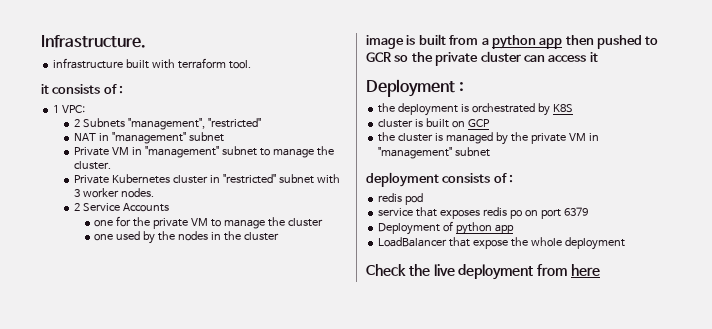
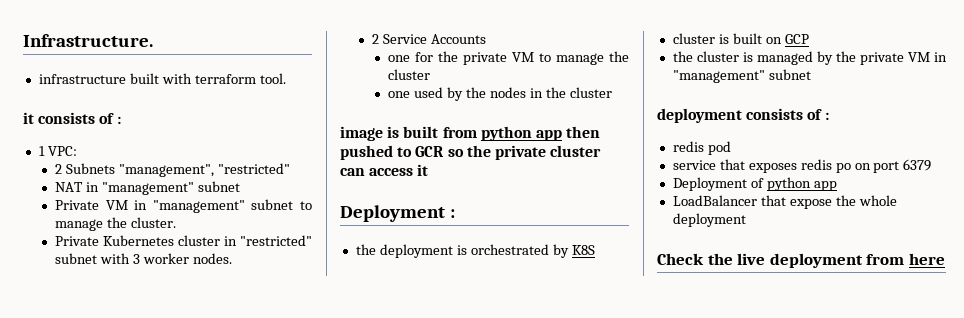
- image is built from a python app then pushed to GCR so the private cluster can access it
+ image is built from python app then pushed to GCR so the private cluster can access it

